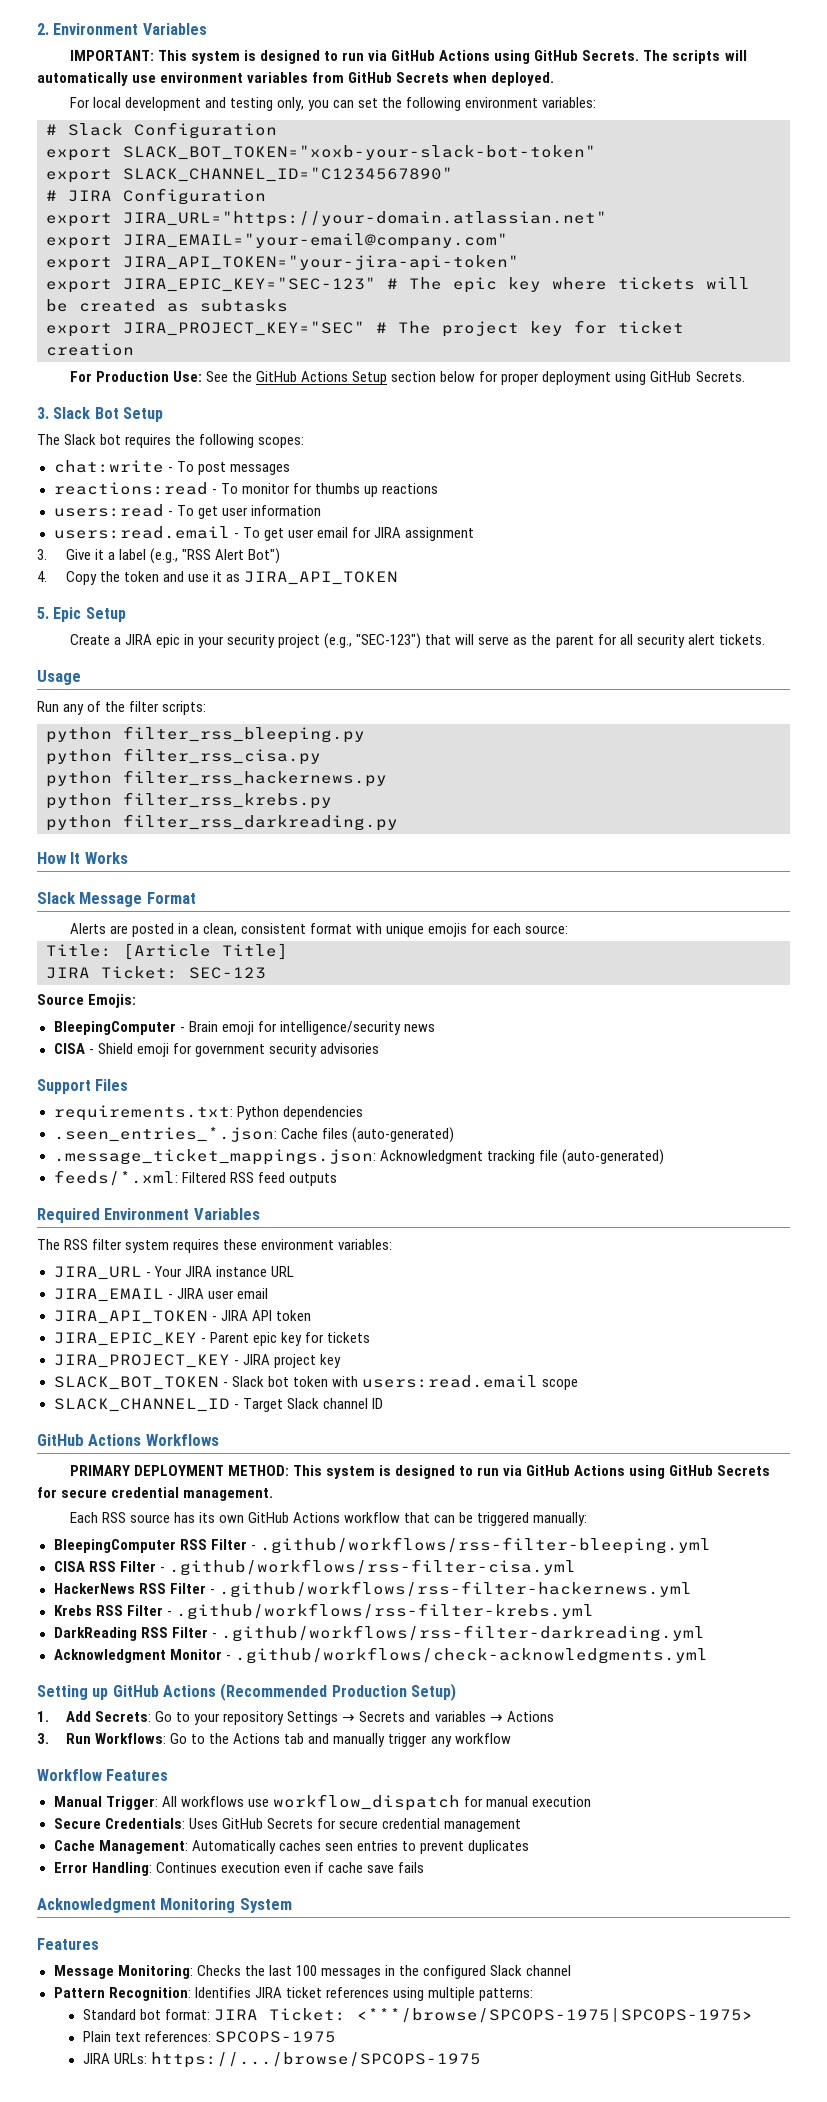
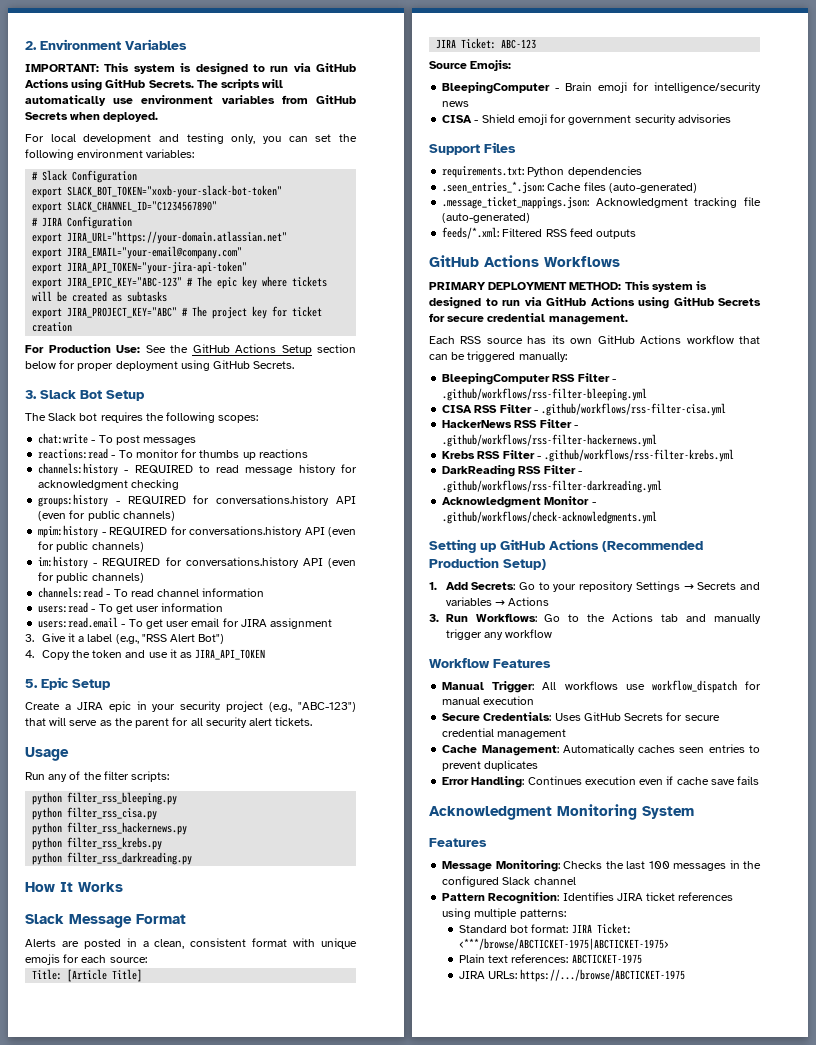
- export JIRA_EPIC_KEY="SEC-123" # The epic key where tickets will be created as subtasks
+ export JIRA_EPIC_KEY="ABC-123" # The epic key where tickets will be created as subtasks
- export JIRA_PROJECT_KEY="SEC" # The project key for ticket creation
+ export JIRA_PROJECT_KEY="ABC" # The project key for ticket creation
+ channels:history - REQUIRED to read message history for acknowledgment checking
+ groups:history - REQUIRED for conversations.history API (even for public channels)
+ mpim:history - REQUIRED for conversations.history API (even for public channels)
+ im:history - REQUIRED for conversations.history API (even for public channels)
+ channels:read - To read channel information
- Create a JIRA epic in your security project (e.g., "SEC-123") that will serve as the parent for all security alert tickets.
+ Create a JIRA epic in your security project (e.g., "ABC-123") that will serve as the parent for all security alert tickets.
- JIRA Ticket: SEC-123
+ JIRA Ticket: ABC-123
- Required Environment Variables
- The RSS filter system requires these environment variables:
- JIRA_URL - Your JIRA instance URL
- JIRA_EMAIL - JIRA user email
- JIRA_API_TOKEN - JIRA API token
- JIRA_EPIC_KEY - Parent epic key for tickets
- JIRA_PROJECT_KEY - JIRA project key
- SLACK_BOT_TOKEN - Slack bot token with users:read.email scope
- SLACK_CHANNEL_ID - Target Slack channel ID
- Standard bot format: JIRA Ticket: <***/browse/SPCOPS-1975|SPCOPS-1975>
+ Standard bot format: JIRA Ticket: <***/browse/ABCTICKET-1975|ABCTICKET-1975>
- Plain text references: SPCOPS-1975
+ Plain text references: ABCTICKET-1975
- JIRA URLs: https://.../browse/SPCOPS-1975
+ JIRA URLs: https://.../browse/ABCTICKET-1975

